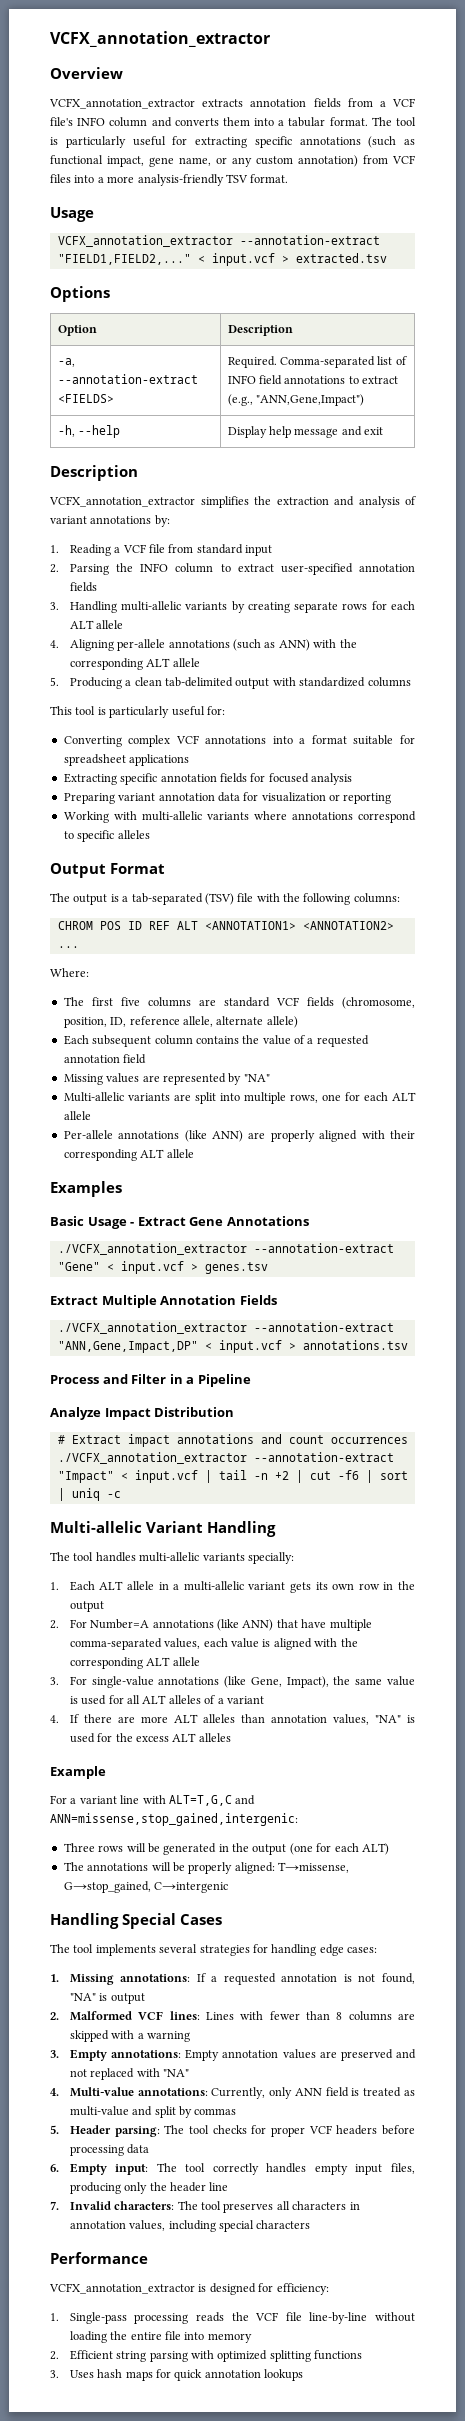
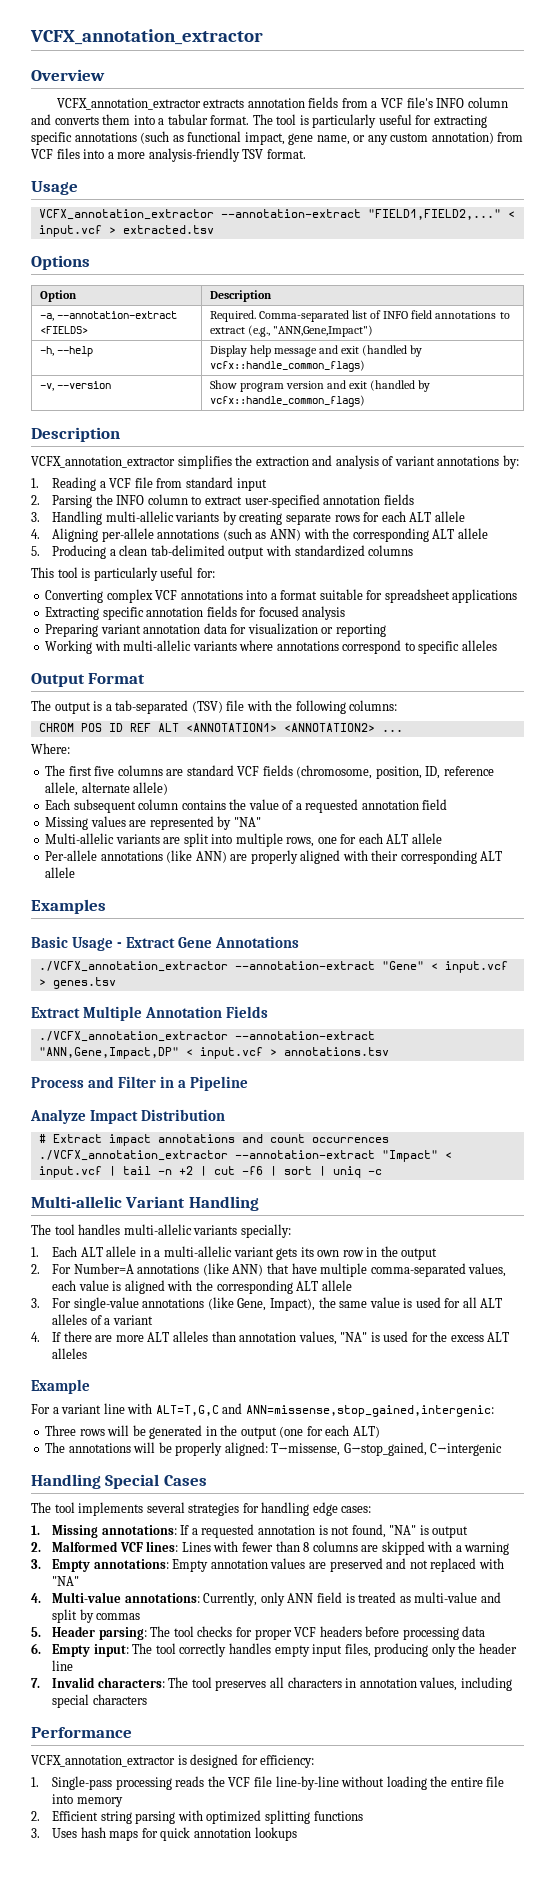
- -h, --help | Display help message and exit
+ -h, --help | Display help message and exit (handled by vcfx::handle_common_flags)
+ -v, --version | Show program version and exit (handled by vcfx::handle_common_flags)

